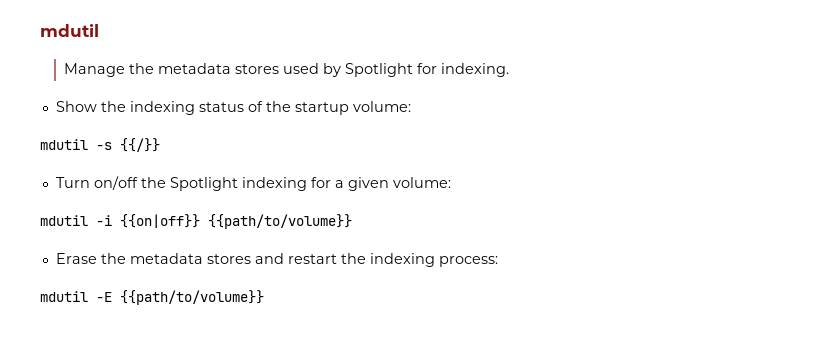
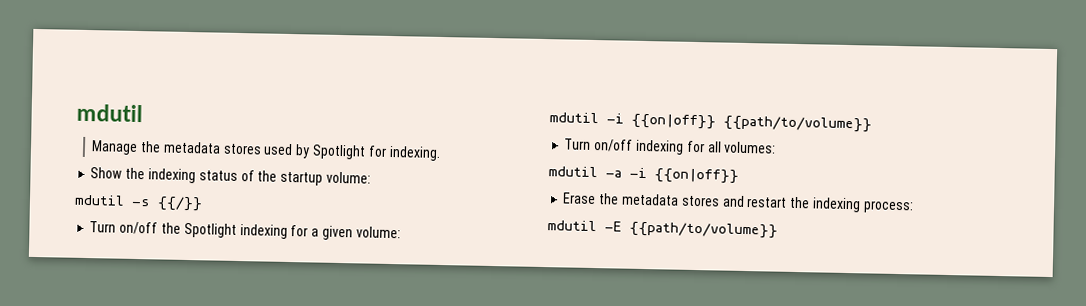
+ Turn on/off indexing for all volumes:
+ mdutil -a -i {{on|off}}

